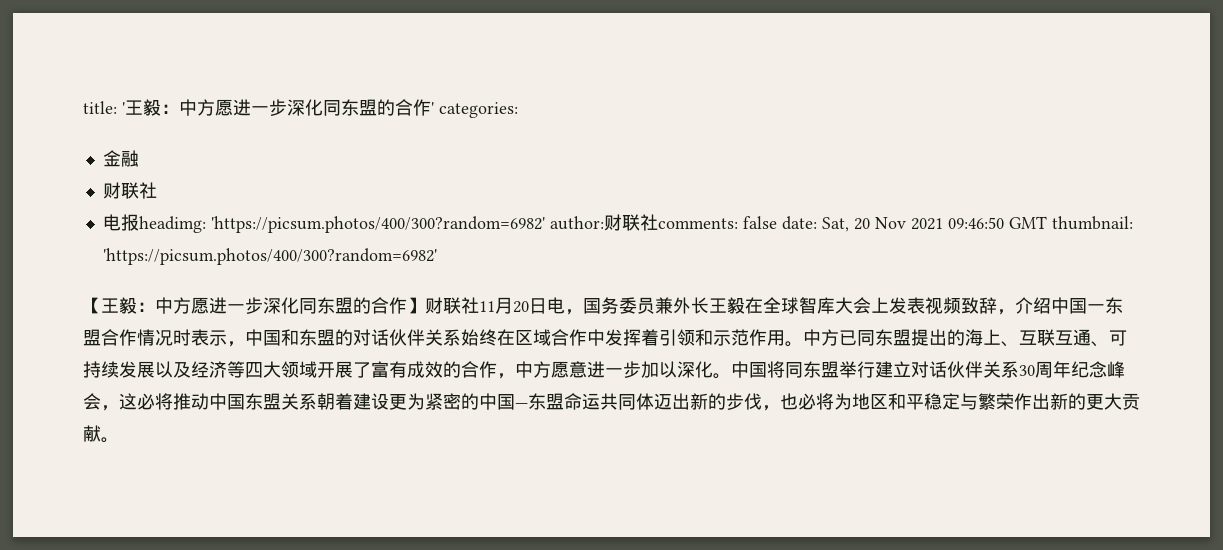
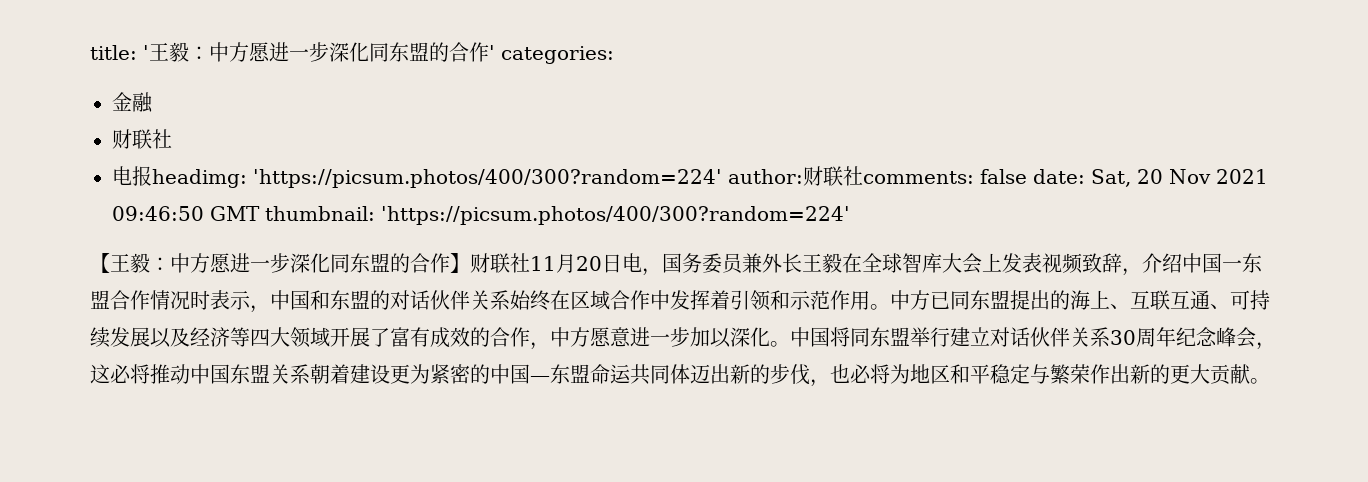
- 电报headimg: 'https://picsum.photos/400/300?random=6982' author:财联社comments: false date: Sat, 20 Nov 2021 09:46:50 GMT thumbnail: 'https://picsum.photos/400/300?random=6982'
+ 电报headimg: 'https://picsum.photos/400/300?random=224' author:财联社comments: false date: Sat, 20 Nov 2021 09:46:50 GMT thumbnail: 'https://picsum.photos/400/300?random=224'

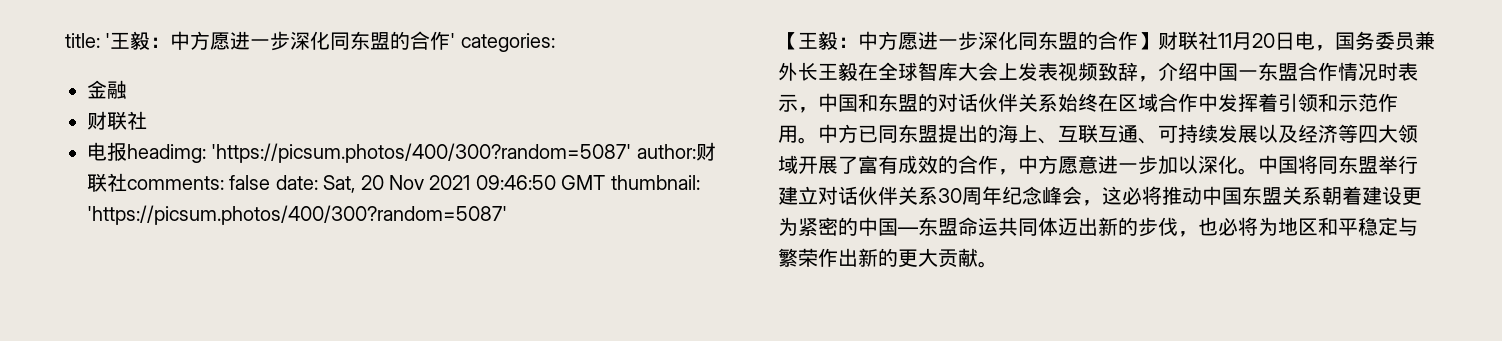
- 电报headimg: 'https://picsum.photos/400/300?random=224' author:财联社comments: false date: Sat, 20 Nov 2021 09:46:50 GMT thumbnail: 'https://picsum.photos/400/300?random=224'
+ 电报headimg: 'https://picsum.photos/400/300?random=5087' author:财联社comments: false date: Sat, 20 Nov 2021 09:46:50 GMT thumbnail: 'https://picsum.photos/400/300?random=5087'

